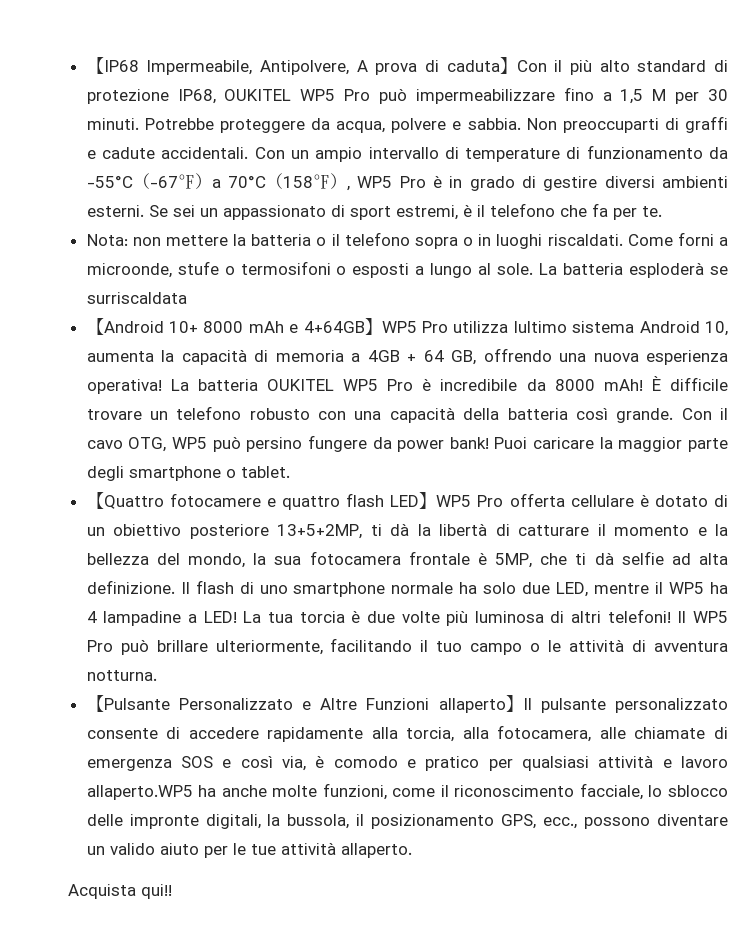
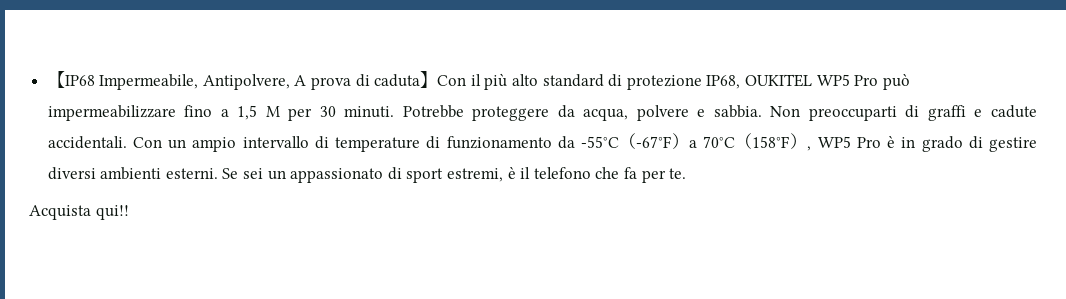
- Nota: non mettere la batteria o il telefono sopra o in luoghi riscaldati. Come forni a microonde, stufe o termosifoni o esposti a lungo al sole. La batteria esploderà se surriscaldata
- 【Android 10+ 8000 mAh e 4+64GB】WP5 Pro utilizza lultimo sistema Android 10, aumenta la capacità di memoria a 4GB + 64 GB, offrendo una nuova esperienza operativa! La batteria OUKITEL WP5 Pro è incredibile da 8000 mAh! È difficile trovare un telefono robusto con una capacità della batteria così grande. Con il cavo OTG, WP5 può persino fungere da power bank! Puoi caricare la maggior parte degli smartphone o tablet.
- 【Quattro fotocamere e quattro flash LED】WP5 Pro offerta cellulare è dotato di un obiettivo posteriore 13+5+2MP, ti dà la libertà di catturare il momento e la bellezza del mondo, la sua fotocamera frontale è 5MP, che ti dà selfie ad alta definizione. Il flash di uno smartphone normale ha solo due LED, mentre il WP5 ha 4 lampadine a LED! La tua torcia è due volte più luminosa di altri telefoni! Il WP5 Pro può brillare ulteriormente, facilitando il tuo campo o le attività di avventura notturna.
- 【Pulsante Personalizzato e Altre Funzioni allaperto】Il pulsante personalizzato consente di accedere rapidamente alla torcia, alla fotocamera, alle chiamate di emergenza SOS e così via, è comodo e pratico per qualsiasi attività e lavoro allaperto.WP5 ha anche molte funzioni, come il riconoscimento facciale, lo sblocco delle impronte digitali, la bussola, il posizionamento GPS, ecc., possono diventare un valido aiuto per le tue attività allaperto.

